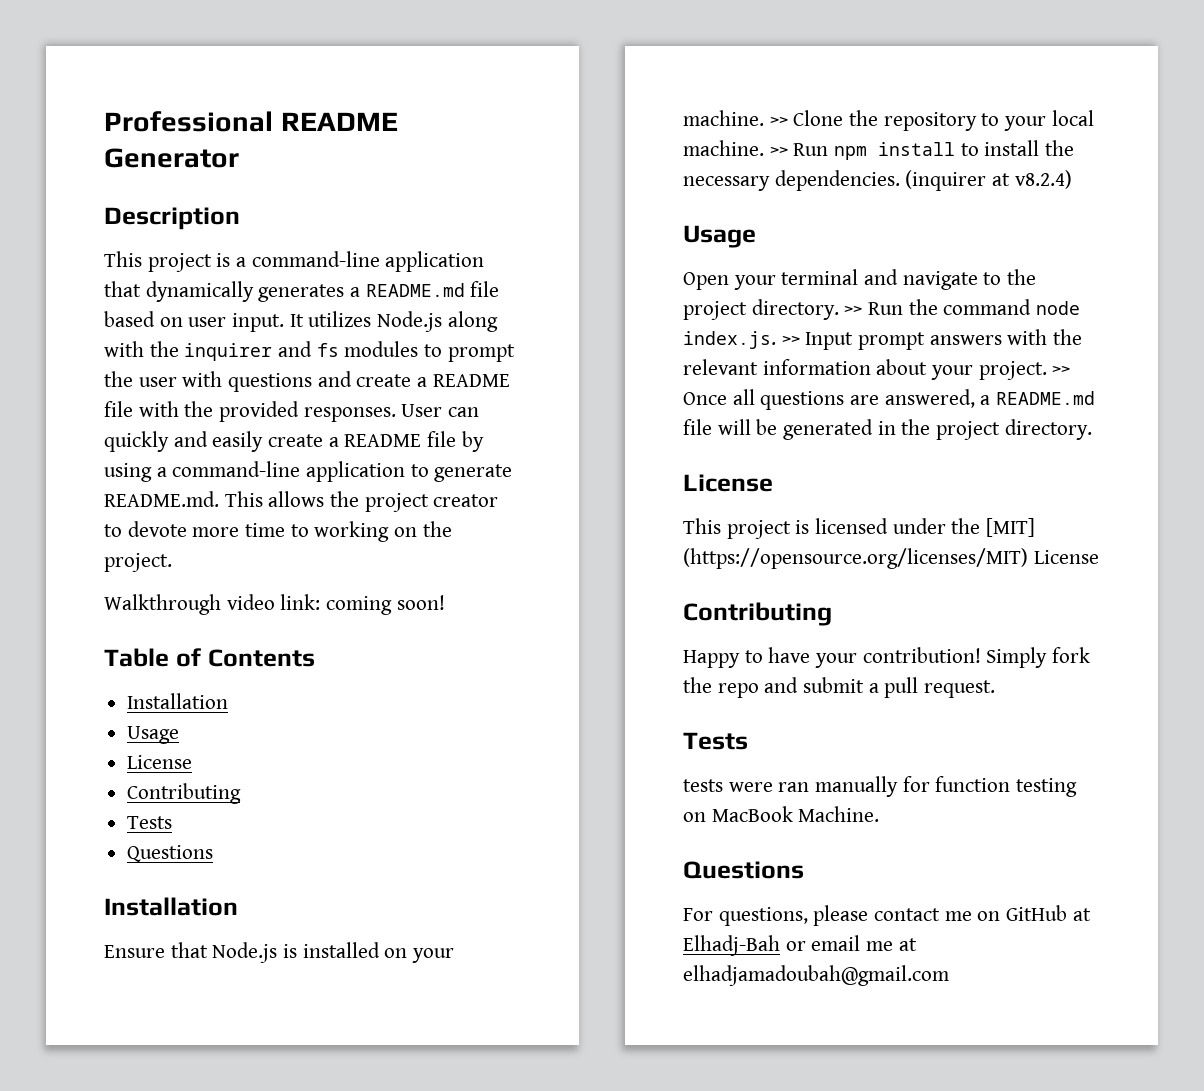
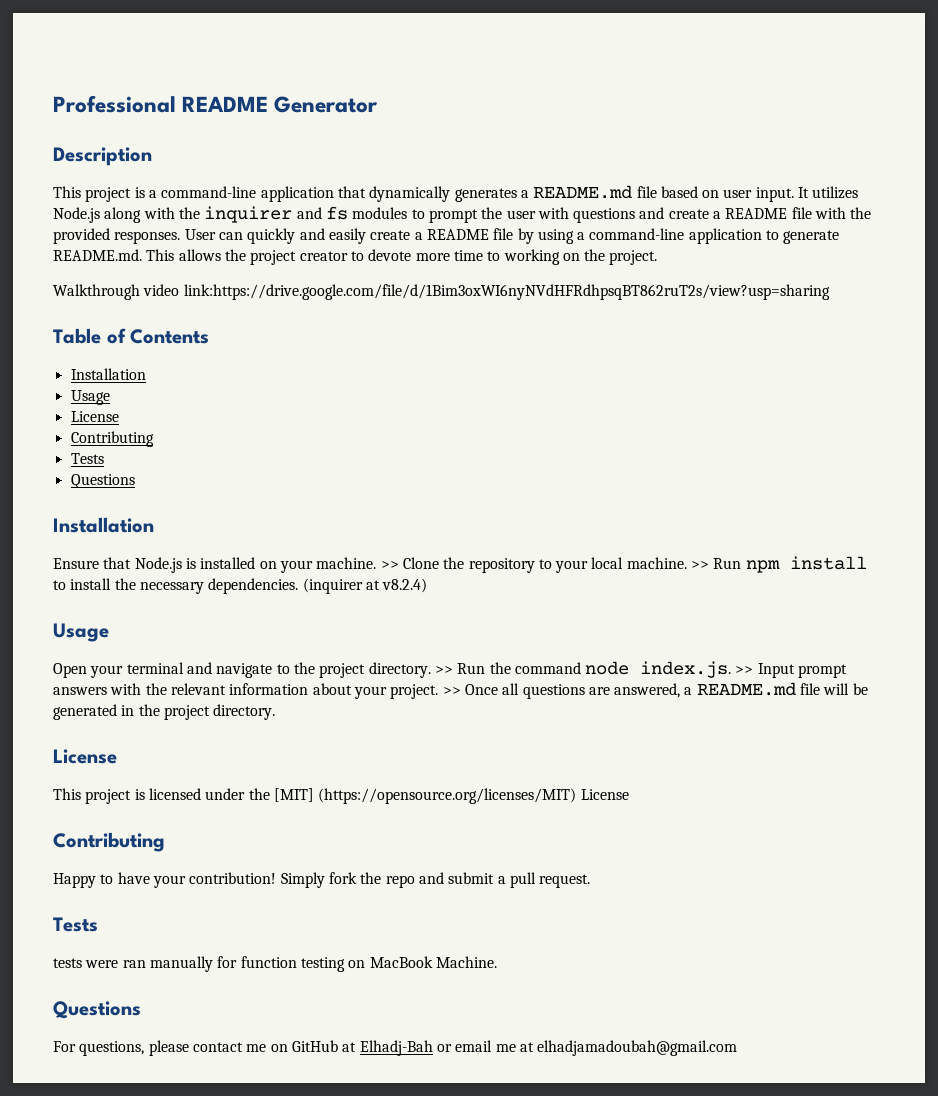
- Walkthrough video link: coming soon!
+ Walkthrough video link:https://drive.google.com/file/d/1Bim3oxWI6nyNVdHFRdhpsqBT862ruT2s/view?usp=sharing

